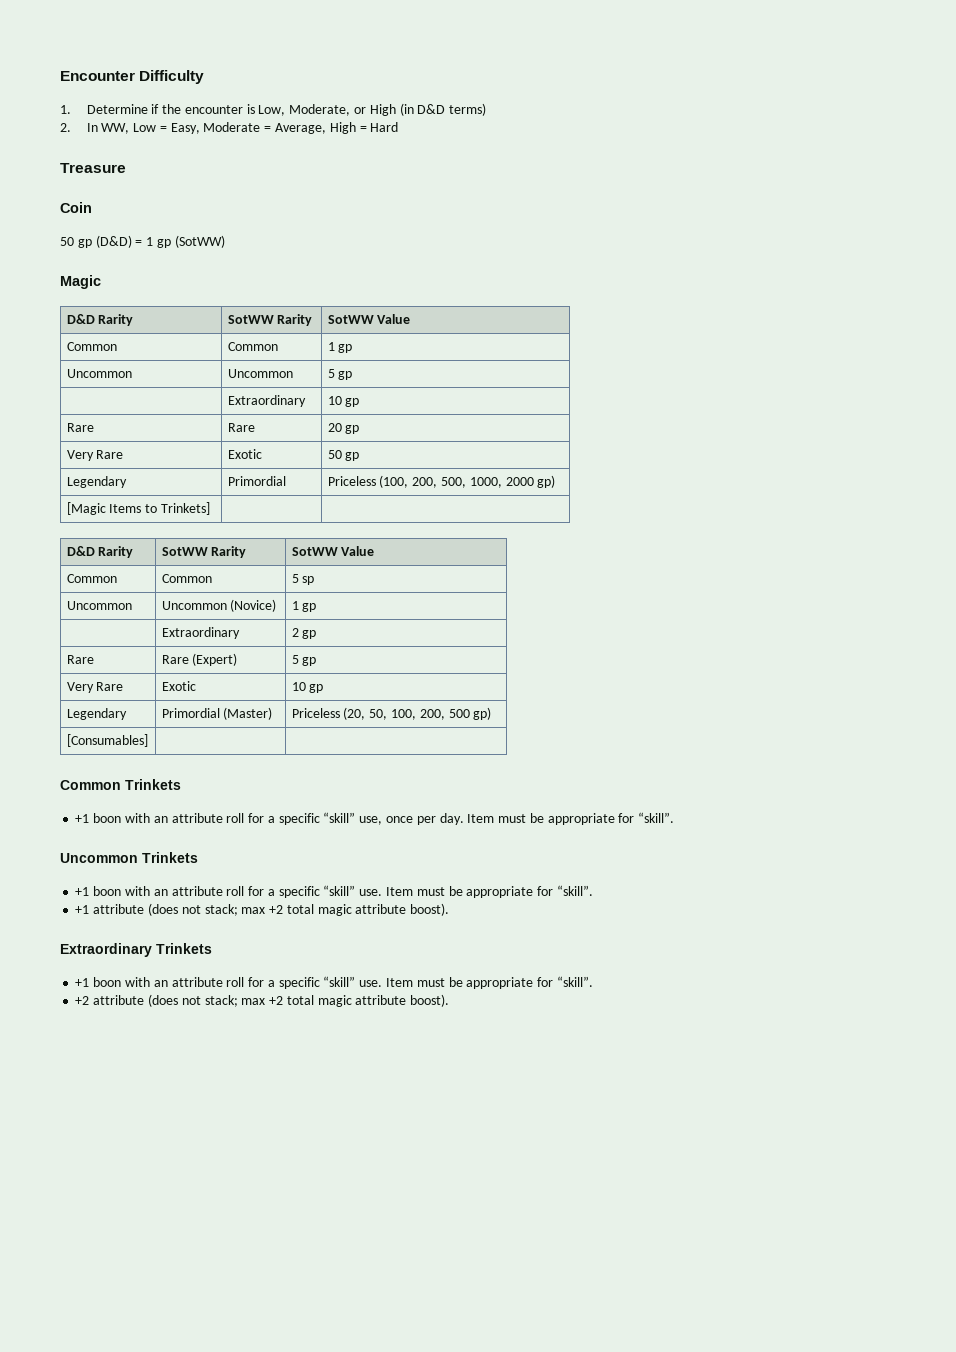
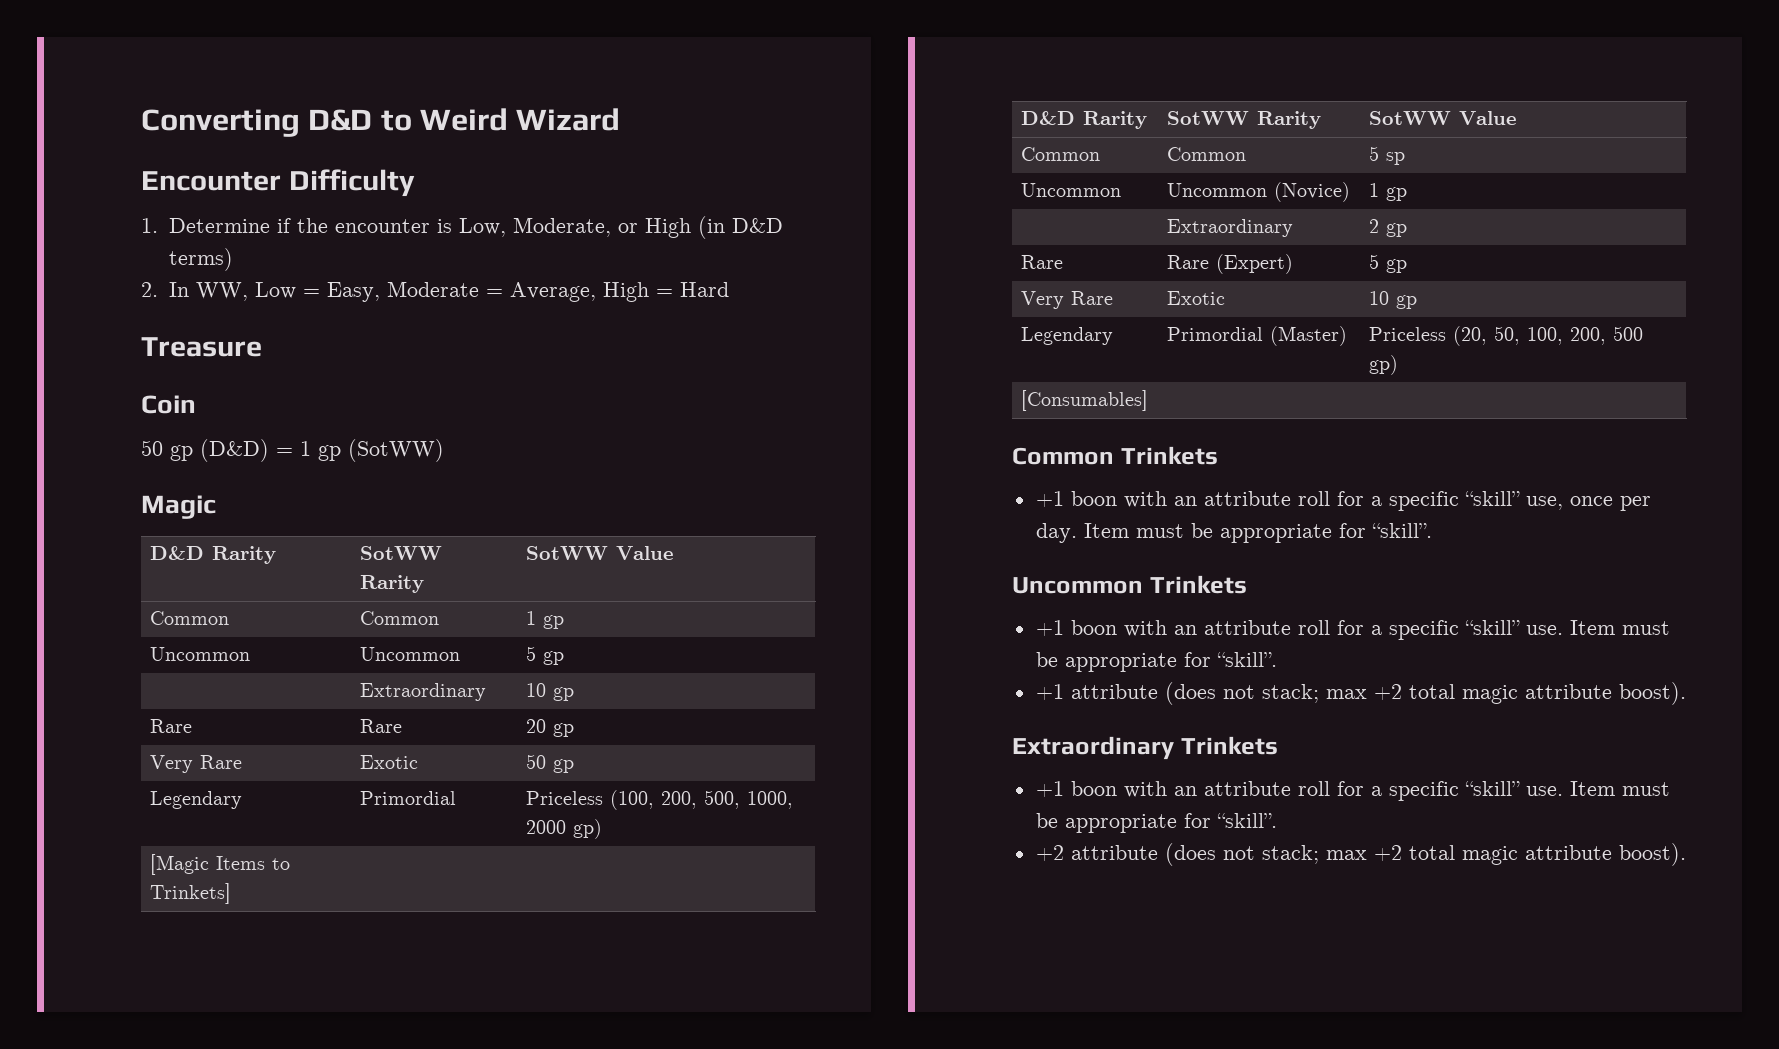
+ Converting D&D to Weird Wizard

